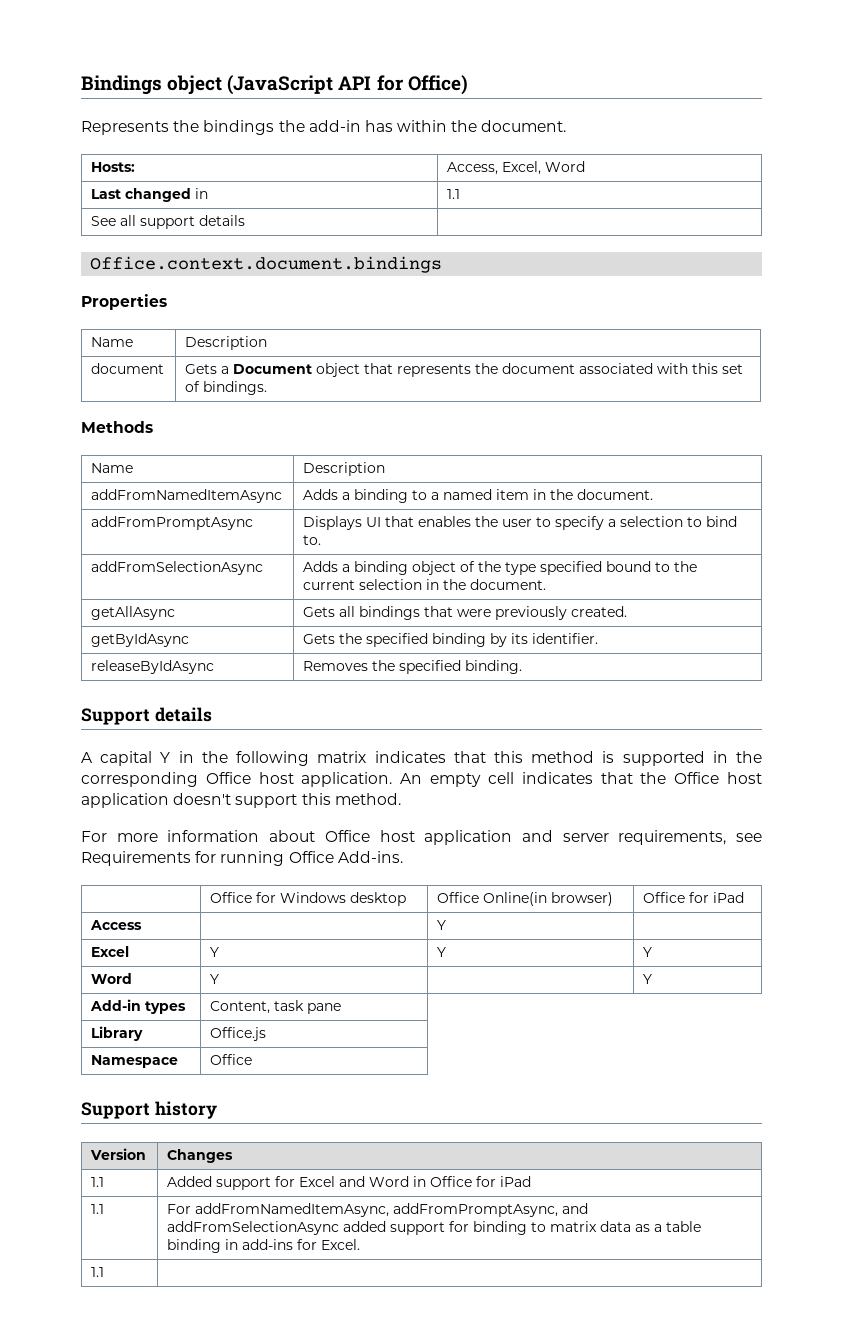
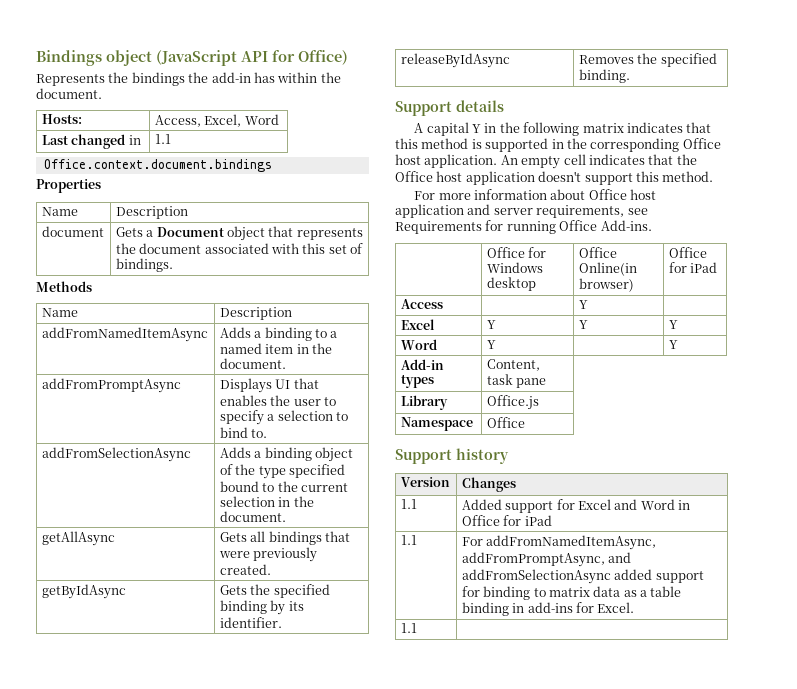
- See all support details |

